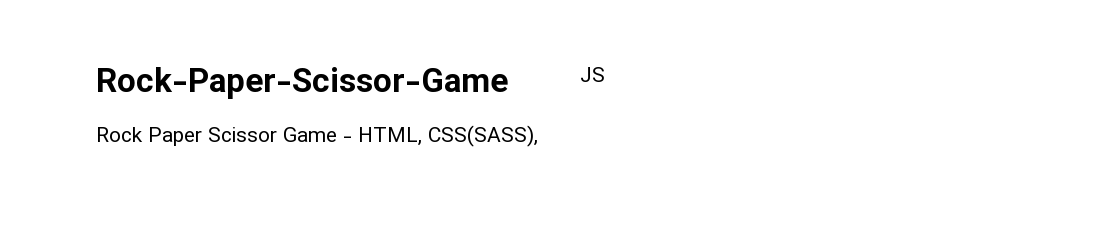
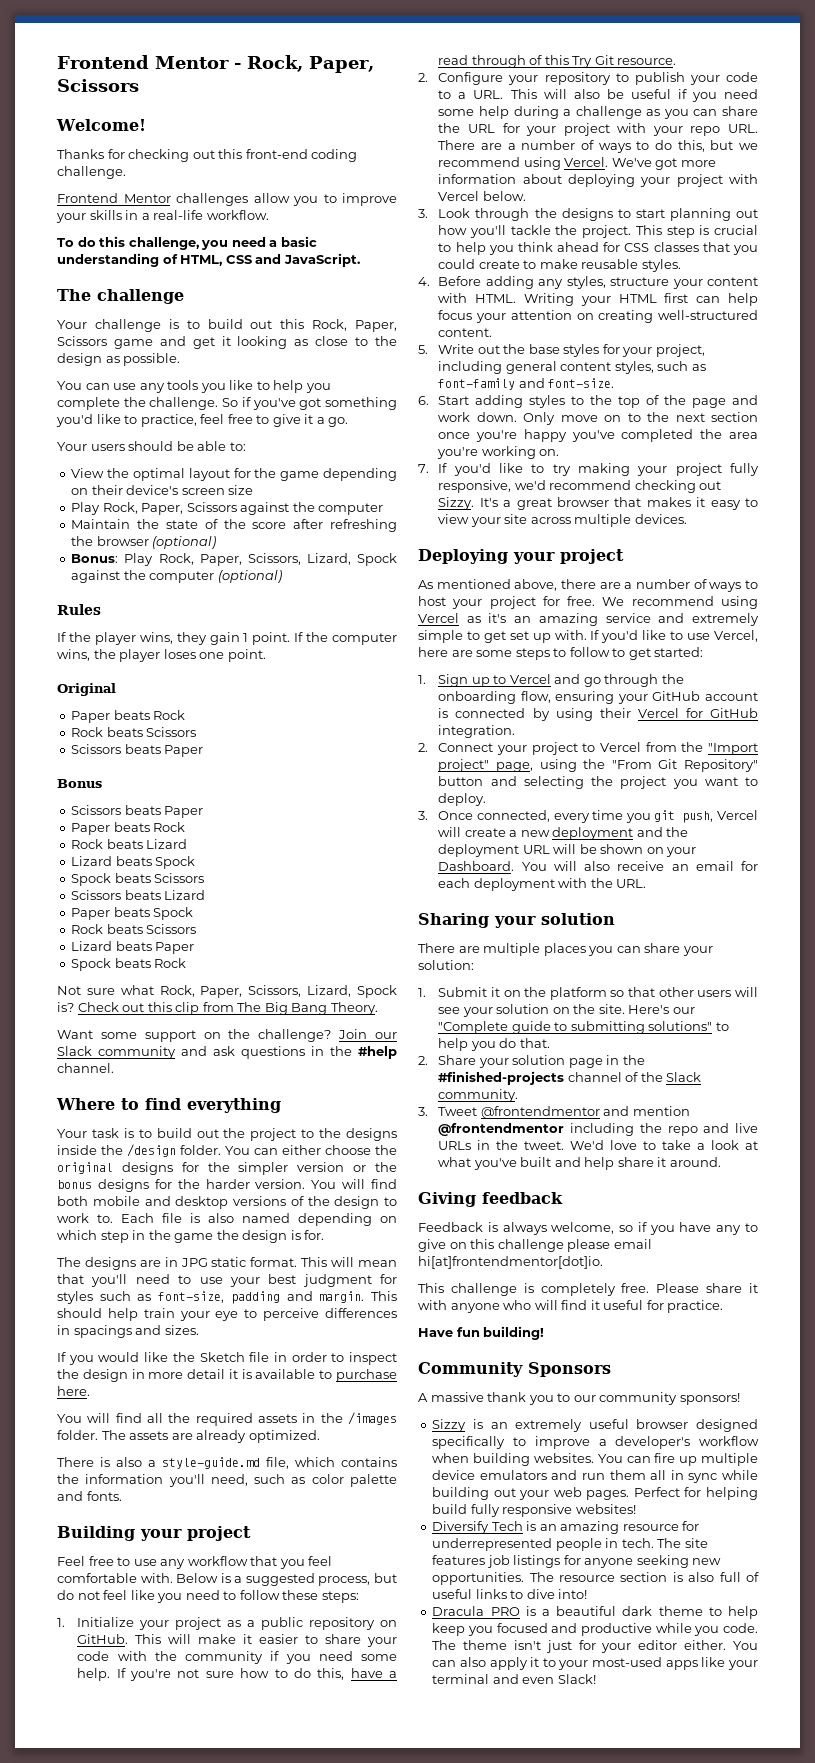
- Rock-Paper-Scissor-Game
- Rock Paper Scissor Game - HTML, CSS(SASS), JS
+ Frontend Mentor - Rock, Paper, Scissors
+ Welcome!
+ Thanks for checking out this front-end coding challenge.
+ Frontend Mentor challenges allow you to improve your skills in a real-life workflow.
+ To do this challenge, you need a basic understanding of HTML, CSS and JavaScript.
+ The challenge
+ Your challenge is to build out this Rock, Paper, Scissors game and get it looking as close to the design as possible.
+ You can use any tools you like to help you complete the challenge. So if you've got something you'd like to practice, feel free to give it a go.
+ Your users should be able to:
+ View the optimal layout for the game depending on their device's screen size
+ Play Rock, Paper, Scissors against the computer
+ Maintain the state of the score after refreshing the browser (optional)
+ Bonus: Play Rock, Paper, Scissors, Lizard, Spock against the computer (optional)
+ Rules
+ If the player wins, they gain 1 point. If the computer wins, the player loses one point.
+ Original
+ Paper beats Rock
+ Rock beats Scissors
+ Scissors beats Paper
+ Bonus
+ Scissors beats Paper
+ Paper beats Rock
+ Rock beats Lizard
+ Lizard beats Spock
+ Spock beats Scissors
+ Scissors beats Lizard
+ Paper beats Spock
+ Rock beats Scissors
+ Lizard beats Paper
+ Spock beats Rock
+ Not sure what Rock, Paper, Scissors, Lizard, Spock is? Check out this clip from The Big Bang Theory.
+ Want some support on the challenge? Join our Slack community and ask questions in the #help channel.
+ Where to find everything
+ Your task is to build out the project to the designs inside the /design folder. You can either choose the original designs for the simpler version or the bonus designs for the harder version. You will find both mobile and desktop versions of the design to work to. Each file is also named depending on which step in the game the design is for.
+ The designs are in JPG static format. This will mean that you'll need to use your best judgment for styles such as font-size, padding and margin. This should help train your eye to perceive differences in spacings and sizes.
+ If you would like the Sketch file in order to inspect the design in more detail it is available to purchase here.
+ You will find all the required assets in the /images folder. The assets are already optimized.
+ There is also a style-guide.md file, which contains the information you'll need, such as color palette and fonts.
+ Building your project
+ Feel free to use any workflow that you feel comfortable with. Below is a suggested process, but do not feel like you need to follow these steps:
+ 1. Initialize your project as a public repository on GitHub. This will make it easier to share your code with the community if you need some help. If you're not sure how to do this, have a read through of this Try Git resource.
+ 2. Configure your repository to publish your code to a URL. This will also be useful if you need some help during a challenge as you can share the URL for your project with your repo URL. There are a number of ways to do this, but we recommend using Vercel. We've got more information about deploying your project with Vercel below.
+ 3. Look through the designs to start planning out how you'll tackle the project. This step is crucial to help you think ahead for CSS classes that you could create to make reusable styles.
+ 4. Before adding any styles, structure your content with HTML. Writing your HTML first can help focus your attention on creating well-structured content.
+ 5. Write out the base styles for your project, including general content styles, such as font-family and font-size.
+ 6. Start adding styles to the top of the page and work down. Only move on to the next section once you're happy you've completed the area you're working on.
+ 7. If you'd like to try making your project fully responsive, we'd recommend checking out Sizzy. It's a great browser that makes it easy to view your site across multiple devices.
+ Deploying your project
+ As mentioned above, there are a number of ways to host your project for free. We recommend using Vercel as it's an amazing service and extremely simple to get set up with. If you'd like to use Vercel, here are some steps to follow to get started:
+ 1. Sign up to Vercel and go through the onboarding flow, ensuring your GitHub account is connected by using their Vercel for GitHub integration.
+ 2. Connect your project to Vercel from the "Import project" page, using the "From Git Repository" button and selecting the project you want to deploy.
+ 3. Once connected, every time you git push, Vercel will create a new deployment and the deployment URL will be shown on your Dashboard. You will also receive an email for each deployment with the URL.
+ Sharing your solution
+ There are multiple places you can share your solution:
+ 1. Submit it on the platform so that other users will see your solution on the site. Here's our "Complete guide to submitting solutions" to help you do that.
+ 2. Share your solution page in the #finished-projects channel of the Slack community.
+ 3. Tweet @frontendmentor and mention @frontendmentor including the repo and live URLs in the tweet. We'd love to take a look at what you've built and help share it around.
+ Giving feedback
+ Feedback is always welcome, so if you have any to give on this challenge please email hi[at]frontendmentor[dot]io.
+ This challenge is completely free. Please share it with anyone who will find it useful for practice.
+ Have fun building!
+ Community Sponsors
+ A massive thank you to our community sponsors!
+ Sizzy is an extremely useful browser designed specifically to improve a developer's workflow when building websites. You can fire up multiple device emulators and run them all in sync while building out your web pages. Perfect for helping build fully responsive websites!
+ Diversify Tech is an amazing resource for underrepresented people in tech. The site features job listings for anyone seeking new opportunities. The resource section is also full of useful links to dive into!
+ Dracula PRO is a beautiful dark theme to help keep you focused and productive while you code. The theme isn't just for your editor either. You can also apply it to your most-used apps like your terminal and even Slack!

